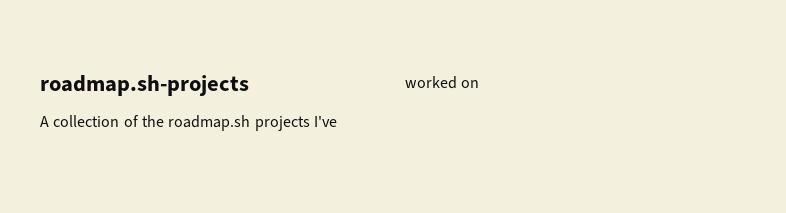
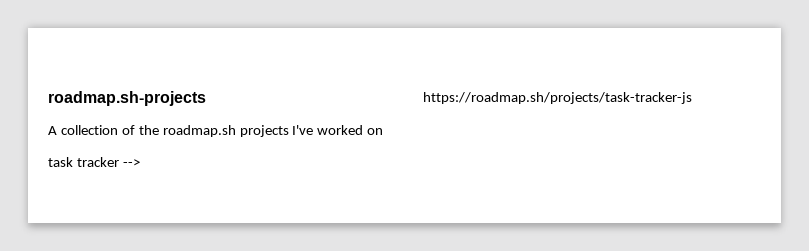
+ task tracker --> https://roadmap.sh/projects/task-tracker-js

